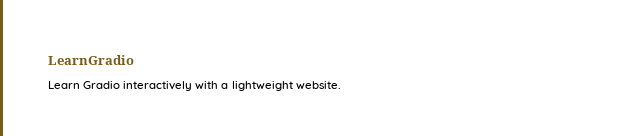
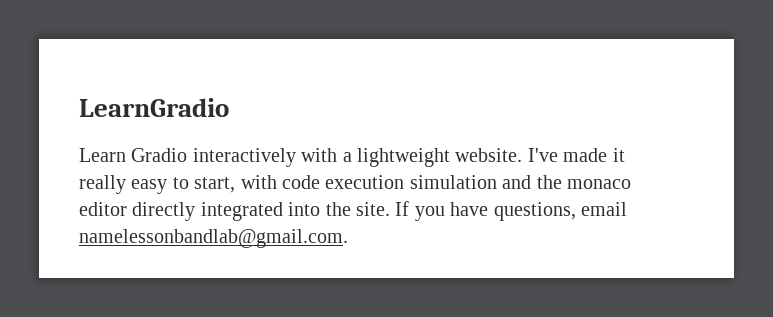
+ I've made it really easy to start, with code execution simulation and the monaco editor directly integrated into the site. If you have questions, email namelessonbandlab@gmail.com.

